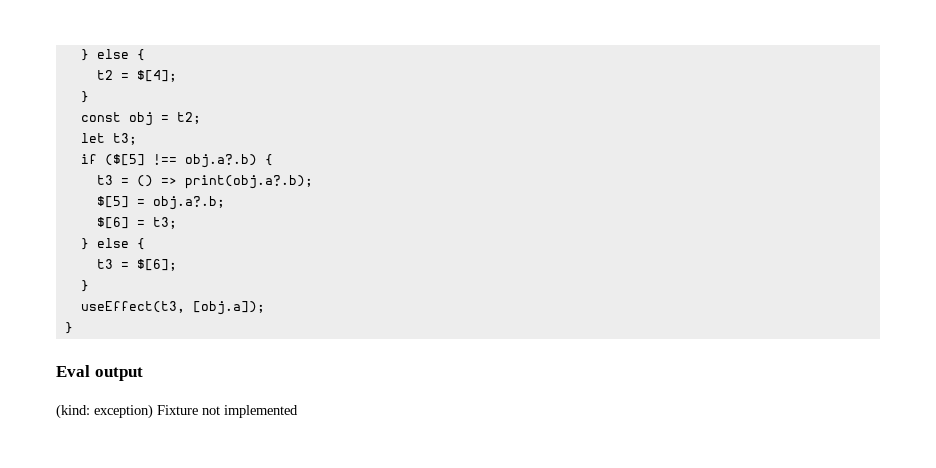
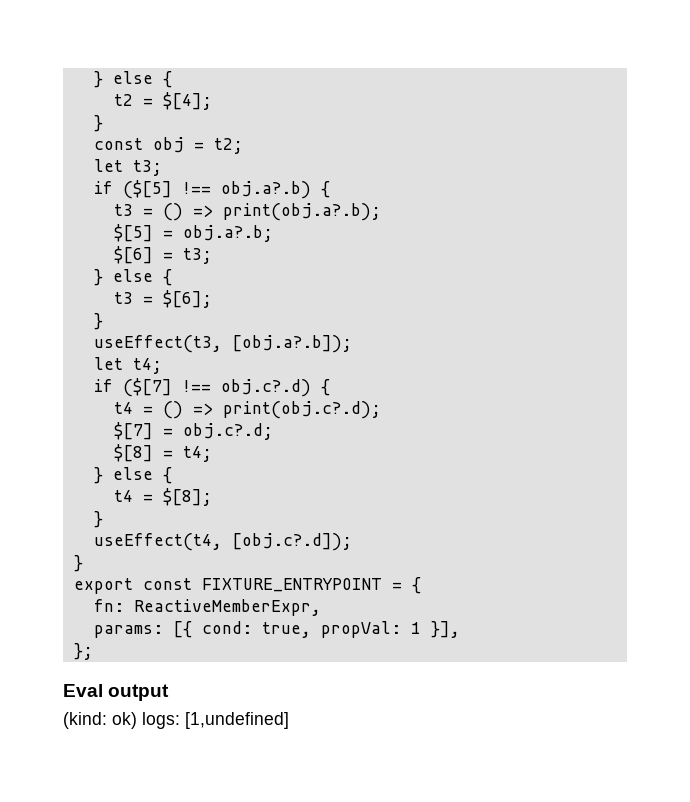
- useEffect(t3, [obj.a]);
+ useEffect(t3, [obj.a?.b]);
+ let t4;
+ if ($[7] !== obj.c?.d) {
+ t4 = () => print(obj.c?.d);
+ $[7] = obj.c?.d;
+ $[8] = t4;
+ } else {
+ t4 = $[8];
  }
+ useEffect(t4, [obj.c?.d]);
+ }
+ export const FIXTURE_ENTRYPOINT = {
+ fn: ReactiveMemberExpr,
+ params: [{ cond: true, propVal: 1 }],
+ };
- (kind: exception) Fixture not implemented
+ (kind: ok) logs: [1,undefined]

